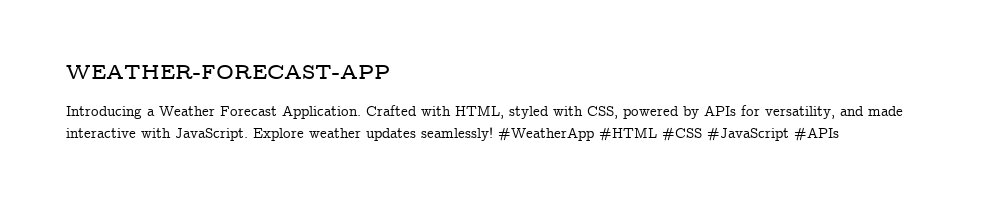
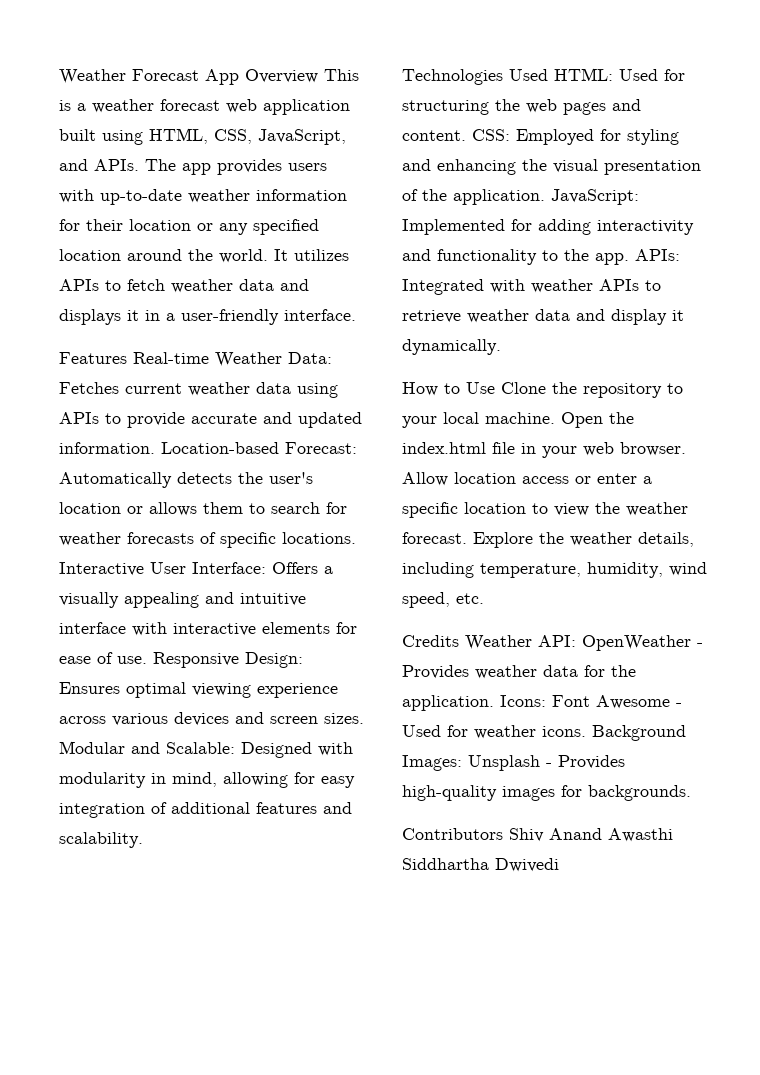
- WEATHER-FORECAST-APP
- Introducing a Weather Forecast Application. Crafted with HTML, styled with CSS, powered by APIs for versatility, and made interactive with JavaScript. Explore weather updates seamlessly! #WeatherApp #HTML #CSS #JavaScript #APIs
+ Weather Forecast App Overview This is a weather forecast web application built using HTML, CSS, JavaScript, and APIs. The app provides users with up-to-date weather information for their location or any specified location around the world. It utilizes APIs to fetch weather data and displays it in a user-friendly interface.
+ Features Real-time Weather Data: Fetches current weather data using APIs to provide accurate and updated information. Location-based Forecast: Automatically detects the user's location or allows them to search for weather forecasts of specific locations. Interactive User Interface: Offers a visually appealing and intuitive interface with interactive elements for ease of use. Responsive Design: Ensures optimal viewing experience across various devices and screen sizes. Modular and Scalable: Designed with modularity in mind, allowing for easy integration of additional features and scalability.
+ Technologies Used HTML: Used for structuring the web pages and content. CSS: Employed for styling and enhancing the visual presentation of the application. JavaScript: Implemented for adding interactivity and functionality to the app. APIs: Integrated with weather APIs to retrieve weather data and display it dynamically.
+ How to Use Clone the repository to your local machine. Open the index.html file in your web browser. Allow location access or enter a specific location to view the weather forecast. Explore the weather details, including temperature, humidity, wind speed, etc.
+ Credits Weather API: OpenWeather - Provides weather data for the application. Icons: Font Awesome - Used for weather icons. Background Images: Unsplash - Provides high-quality images for backgrounds.
+ Contributors Shiv Anand Awasthi Siddhartha Dwivedi

